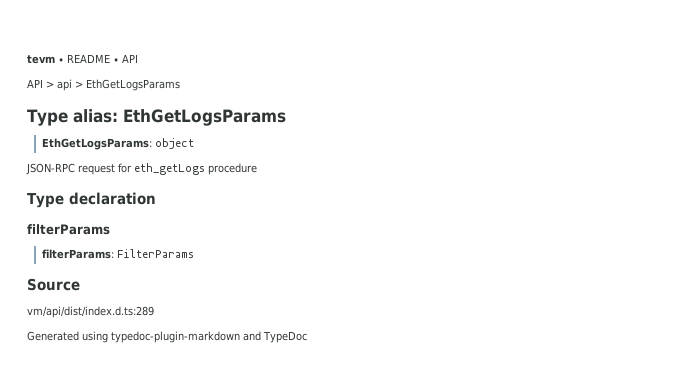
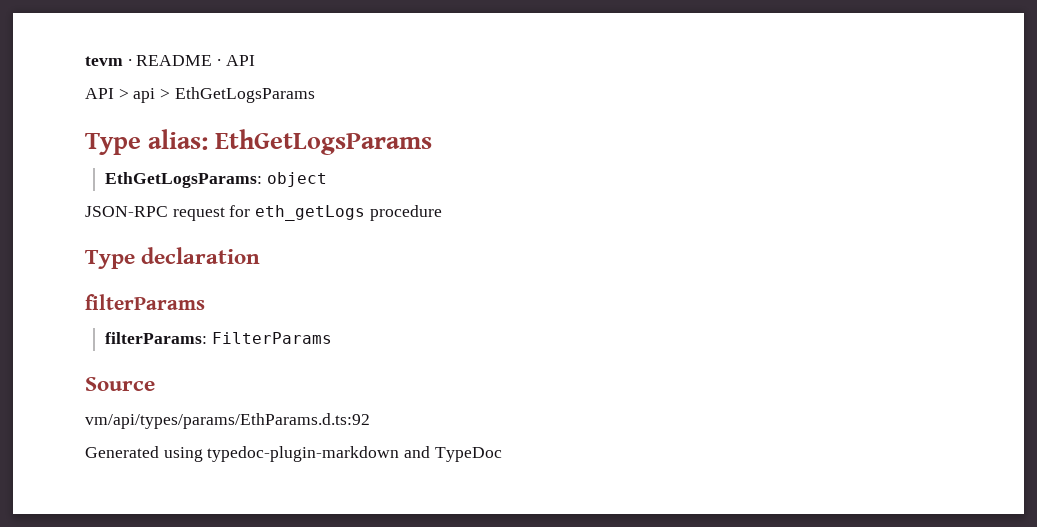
- vm/api/dist/index.d.ts:289
+ vm/api/types/params/EthParams.d.ts:92

